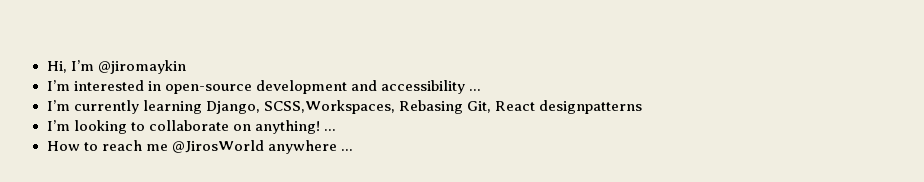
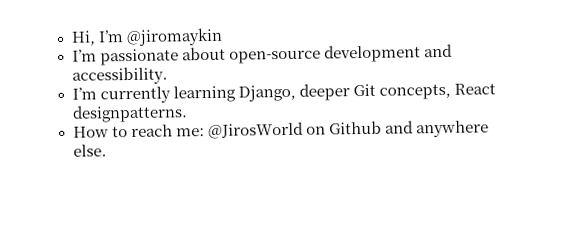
- I’m interested in open-source development and accessibility ...
+ I’m passionate about open-source development and accessibility.
- I’m currently learning Django, SCSS,Workspaces, Rebasing Git, React designpatterns
- I’m looking to collaborate on anything! ...
- How to reach me @JirosWorld anywhere ...
+ I’m currently learning Django, deeper Git concepts, React designpatterns.
+ How to reach me: @JirosWorld on Github and anywhere else.

